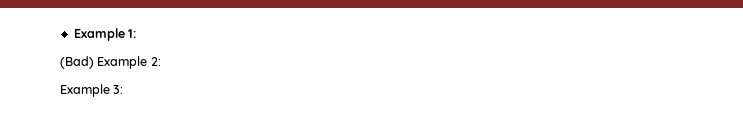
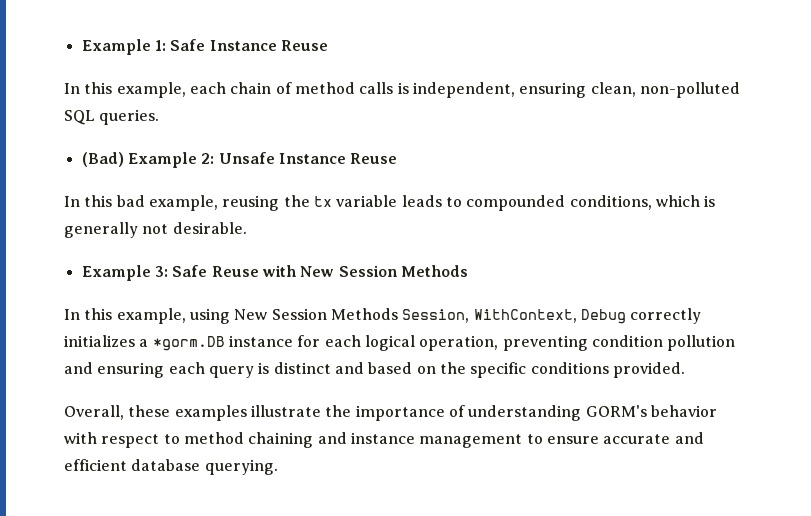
- Example 1:
- (Bad) Example 2:
- Example 3:
+ Example 1: Safe Instance Reuse
+ In this example, each chain of method calls is independent, ensuring clean, non-polluted SQL queries.
+ (Bad) Example 2: Unsafe Instance Reuse
+ In this bad example, reusing the tx variable leads to compounded conditions, which is generally not desirable.
+ Example 3: Safe Reuse with New Session Methods
+ In this example, using New Session Methods Session, WithContext, Debug correctly initializes a *gorm.DB instance for each logical operation, preventing condition pollution and ensuring each query is distinct and based on the specific conditions provided.
+ Overall, these examples illustrate the importance of understanding GORM's behavior with respect to method chaining and instance management to ensure accurate and efficient database querying.

